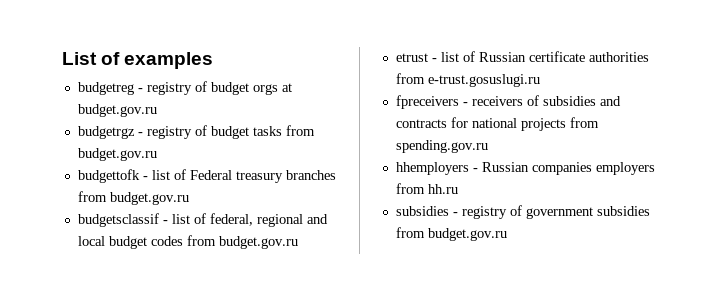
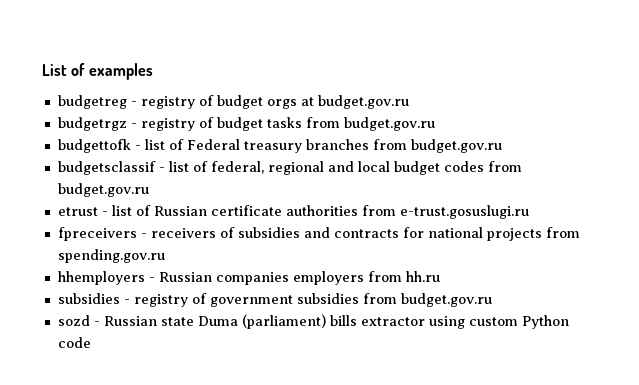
+ sozd - Russian state Duma (parliament) bills extractor using custom Python code

